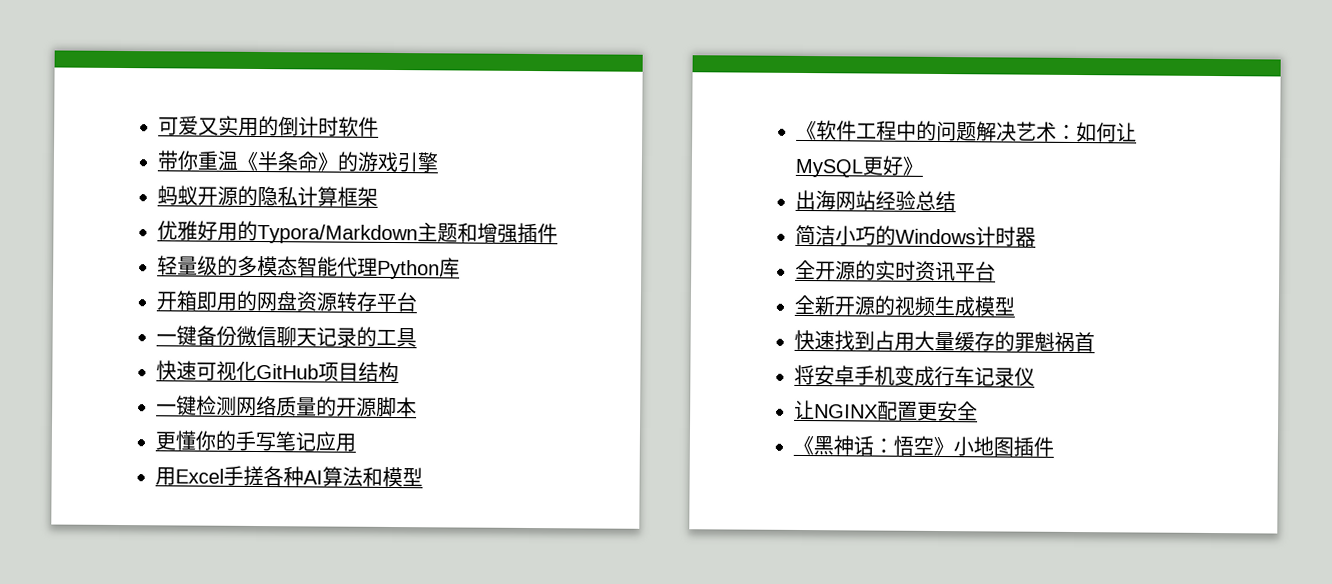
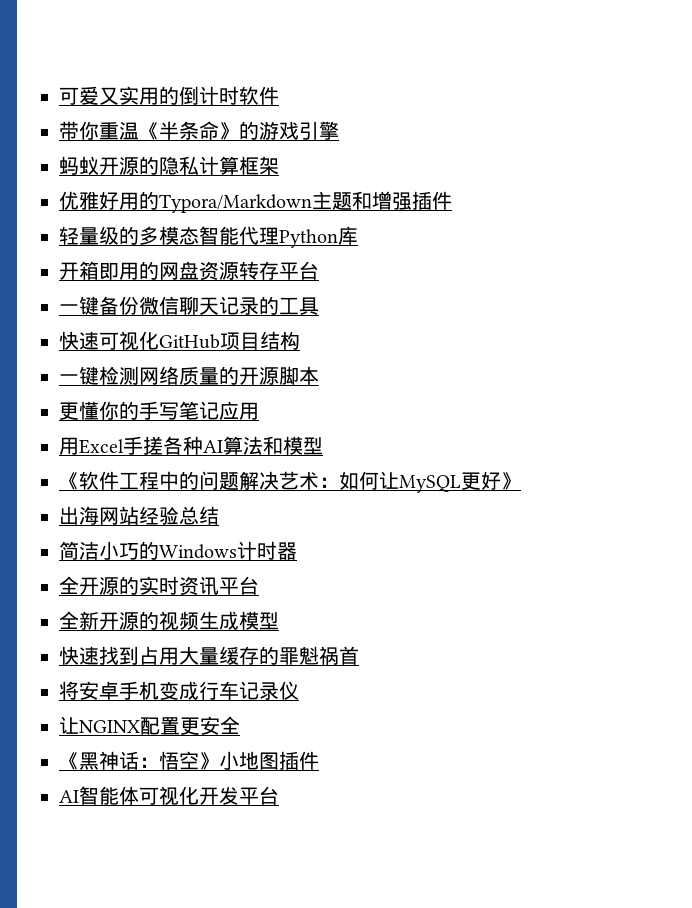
+ AI智能体可视化开发平台

